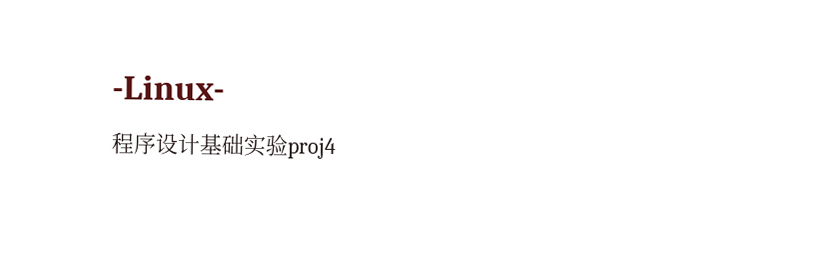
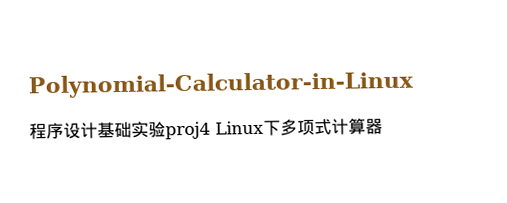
- -Linux-
+ Polynomial-Calculator-in-Linux
- 程序设计基础实验proj4
+ 程序设计基础实验proj4 Linux下多项式计算器

